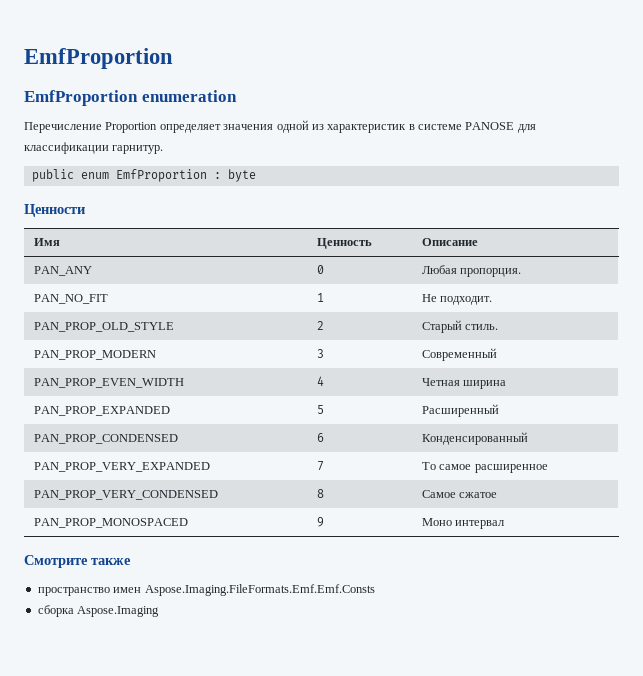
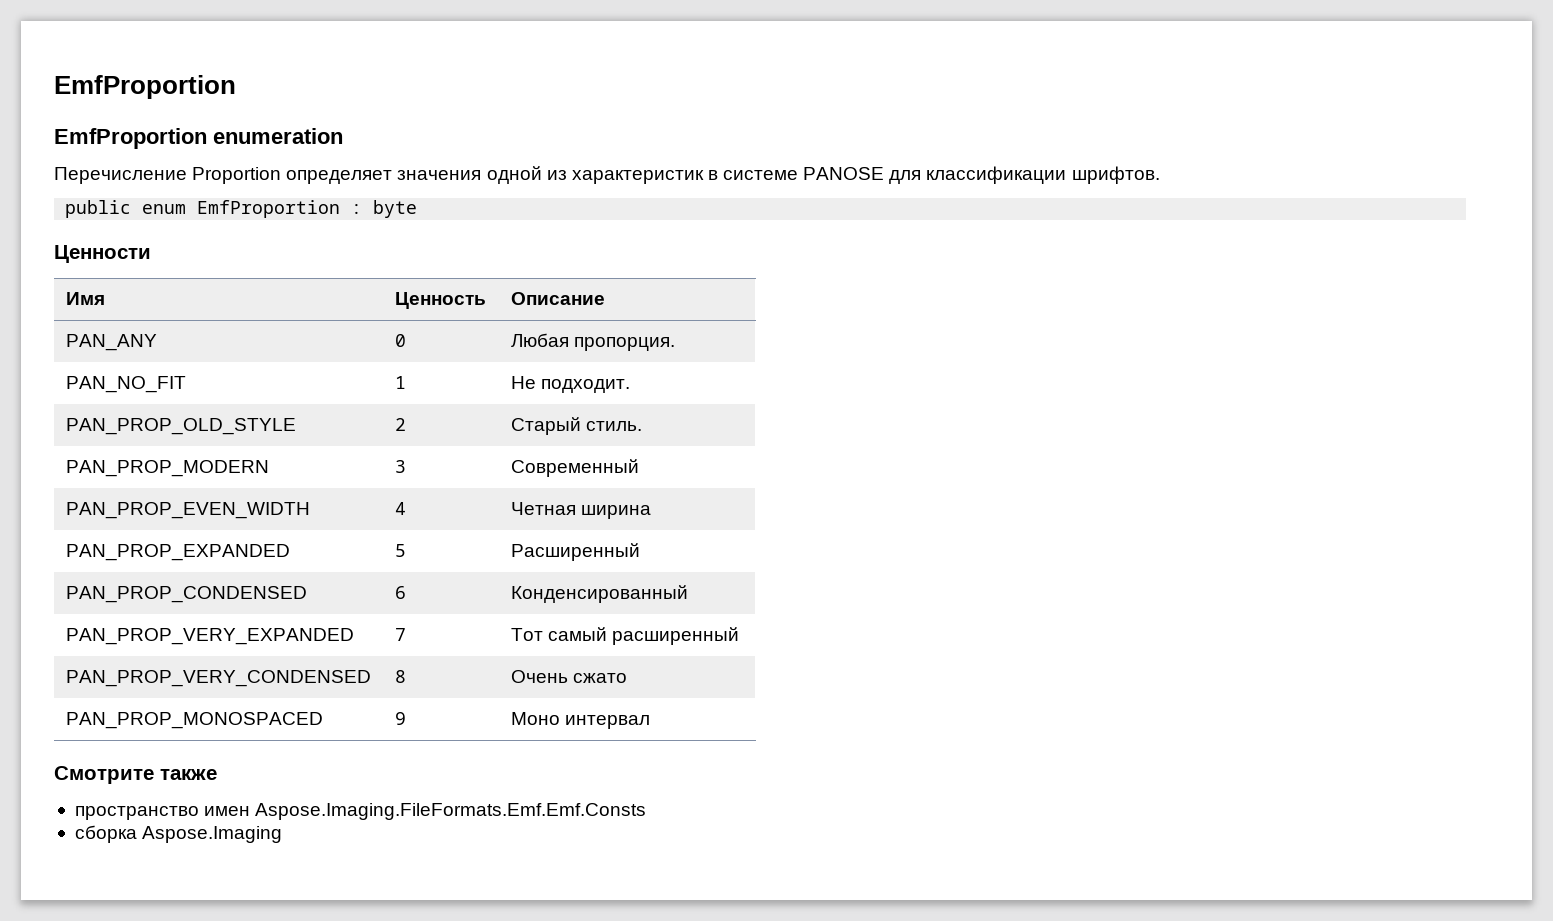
- Перечисление Proportion определяет значения одной из характеристик в системе PANOSE для классификации гарнитур.
+ Перечисление Proportion определяет значения одной из характеристик в системе PANOSE для классификации шрифтов.
- PAN_PROP_VERY_EXPANDED | 7 | То самое расширенное
+ PAN_PROP_VERY_EXPANDED | 7 | Тот самый расширенный
- PAN_PROP_VERY_CONDENSED | 8 | Самое сжатое
+ PAN_PROP_VERY_CONDENSED | 8 | Очень сжато

